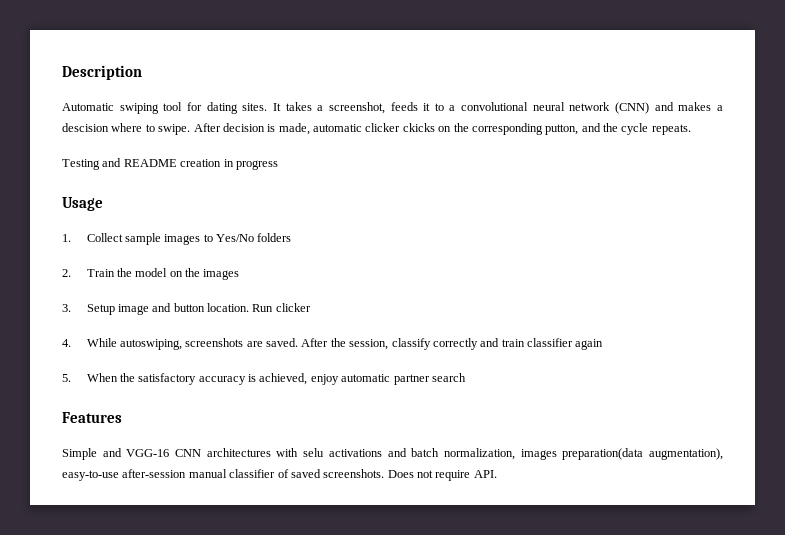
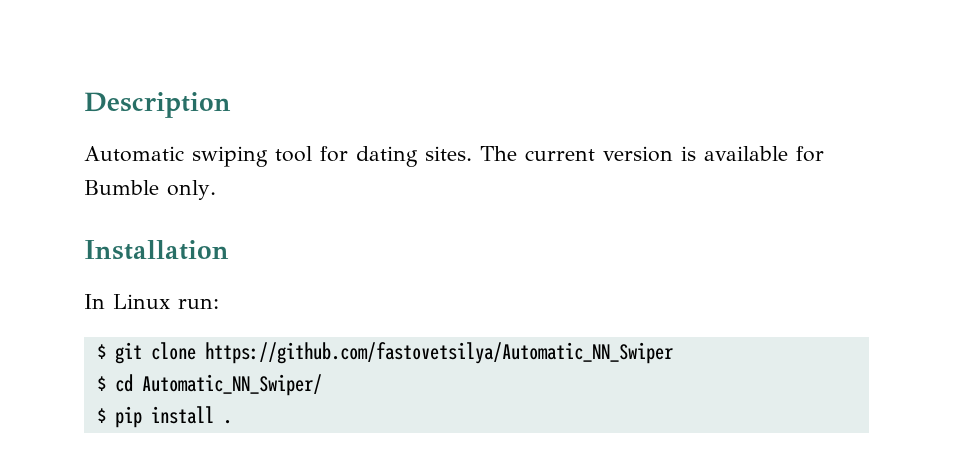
- It takes a screenshot, feeds it to a convolutional neural network (CNN) and makes a descision where to swipe. After decision is made, automatic clicker ckicks on the corresponding putton, and the cycle repeats.
- Testing and README creation in progress
- Usage
- 1. Collect sample images to Yes/No folders
- 2. Train the model on the images
- 3. Setup image and button location. Run clicker
- 4. While autoswiping, screenshots are saved. After the session, classify correctly and train classifier again
- 5. When the satisfactory accuracy is achieved, enjoy automatic partner search
- Features
- Simple and VGG-16 CNN architectures with selu activations and batch normalization, images preparation(data augmentation), easy-to-use after-session manual classifier of saved screenshots. Does not require API.
+ The current version is available for Bumble only.
+ Installation
+ In Linux run:
+ $ git clone https://github.com/fastovetsilya/Automatic_NN_Swiper
+ $ cd Automatic_NN_Swiper/
+ $ pip install .

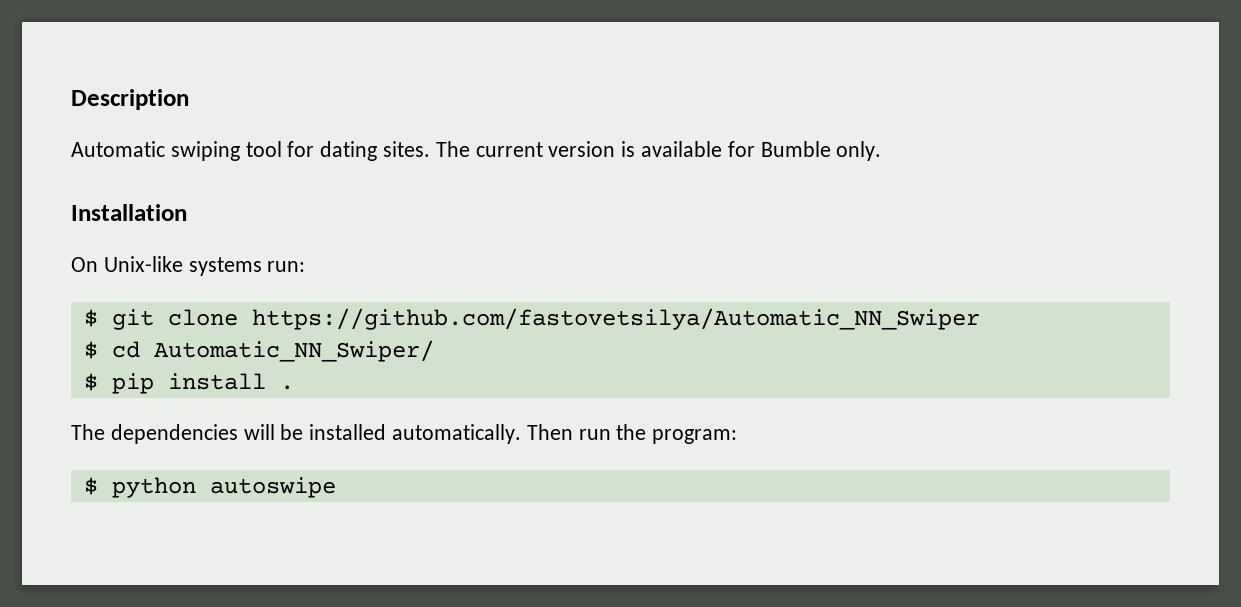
- In Linux run:
+ On Unix-like systems run:
+ The dependencies will be installed automatically. Then run the program:
+ $ python autoswipe

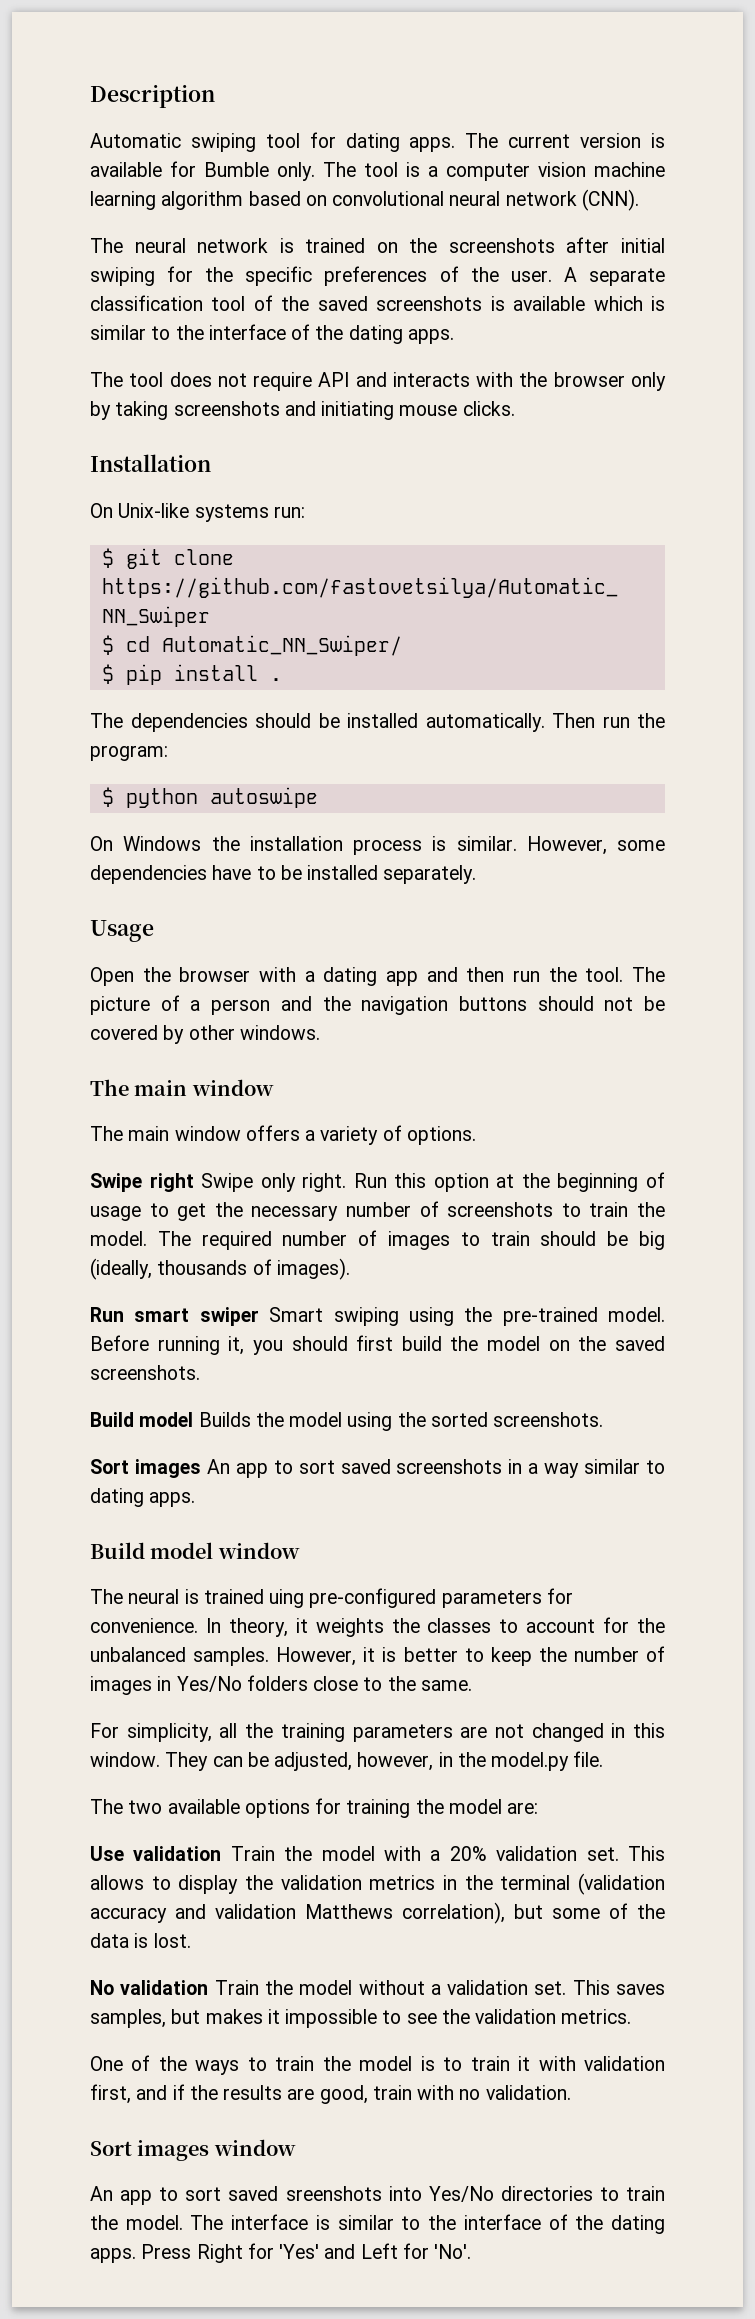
- Automatic swiping tool for dating sites.
+ Automatic swiping tool for dating apps.
+ The tool is a computer vision machine learning algorithm based on convolutional neural network (CNN).
+ The neural network is trained on the screenshots after initial swiping for the specific preferences of the user. A separate classification tool of the saved screenshots is available which is similar to the interface of the dating apps.
+ The tool does not require API and interacts with the browser only by taking screenshots and initiating mouse clicks.
- The dependencies will be installed automatically.
+ The dependencies should be installed automatically.
+ On Windows the installation process is similar. However, some dependencies have to be installed separately.
+ Usage
+ Open the browser with a dating app and then run the tool. The picture of a person and the navigation buttons should not be covered by other windows.
+ The main window
+ The main window offers a variety of options.
+ Swipe right Swipe only right. Run this option at the beginning of usage to get the necessary number of screenshots to train the model. The required number of images to train should be big (ideally, thousands of images).
+ Run smart swiper Smart swiping using the pre-trained model. Before running it, you should first build the model on the saved screenshots.
+ Build model Builds the model using the sorted screenshots.
+ Sort images An app to sort saved screenshots in a way similar to dating apps.
+ Build model window
+ The neural is trained uing pre-configured parameters for convenience. In theory, it weights the classes to account for the unbalanced samples. However, it is better to keep the number of images in Yes/No folders close to the same.
+ For simplicity, all the training parameters are not changed in this window. They can be adjusted, however, in the model.py file.
+ The two available options for training the model are:
+ Use validation Train the model with a 20% validation set. This allows to display the validation metrics in the terminal (validation accuracy and validation Matthews correlation), but some of the data is lost.
+ No validation Train the model without a validation set. This saves samples, but makes it impossible to see the validation metrics.
+ One of the ways to train the model is to train it with validation first, and if the results are good, train with no validation.
+ Sort images window
+ An app to sort saved sreenshots into Yes/No directories to train the model. The interface is similar to the interface of the dating apps. Press Right for 'Yes' and Left for 'No'.

